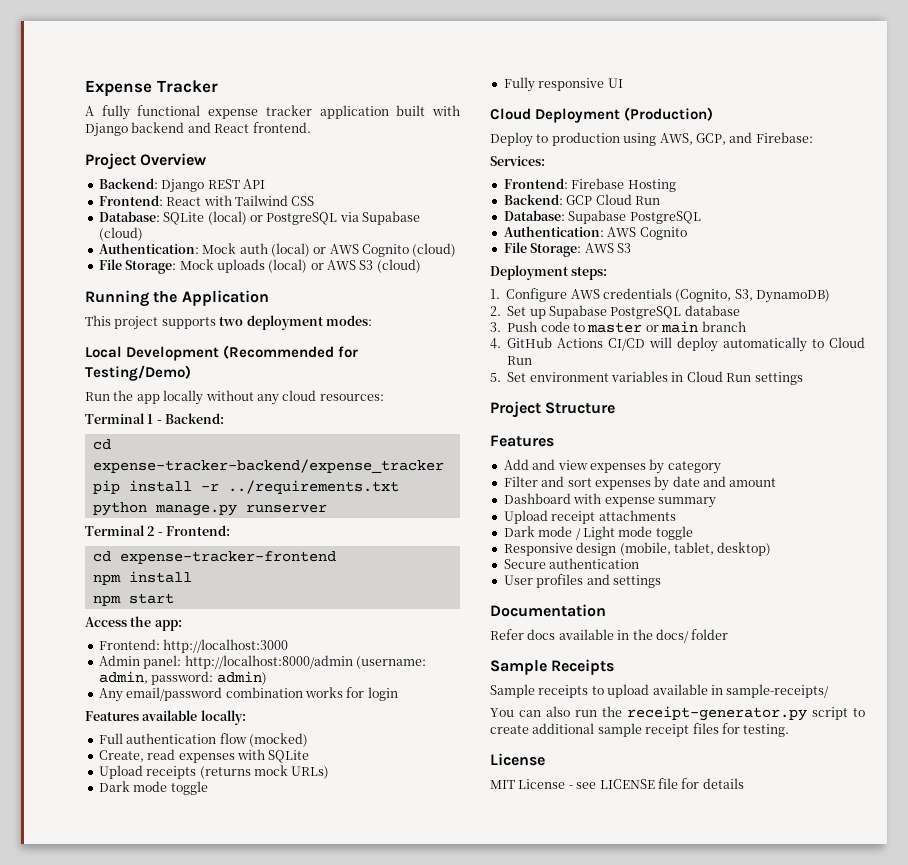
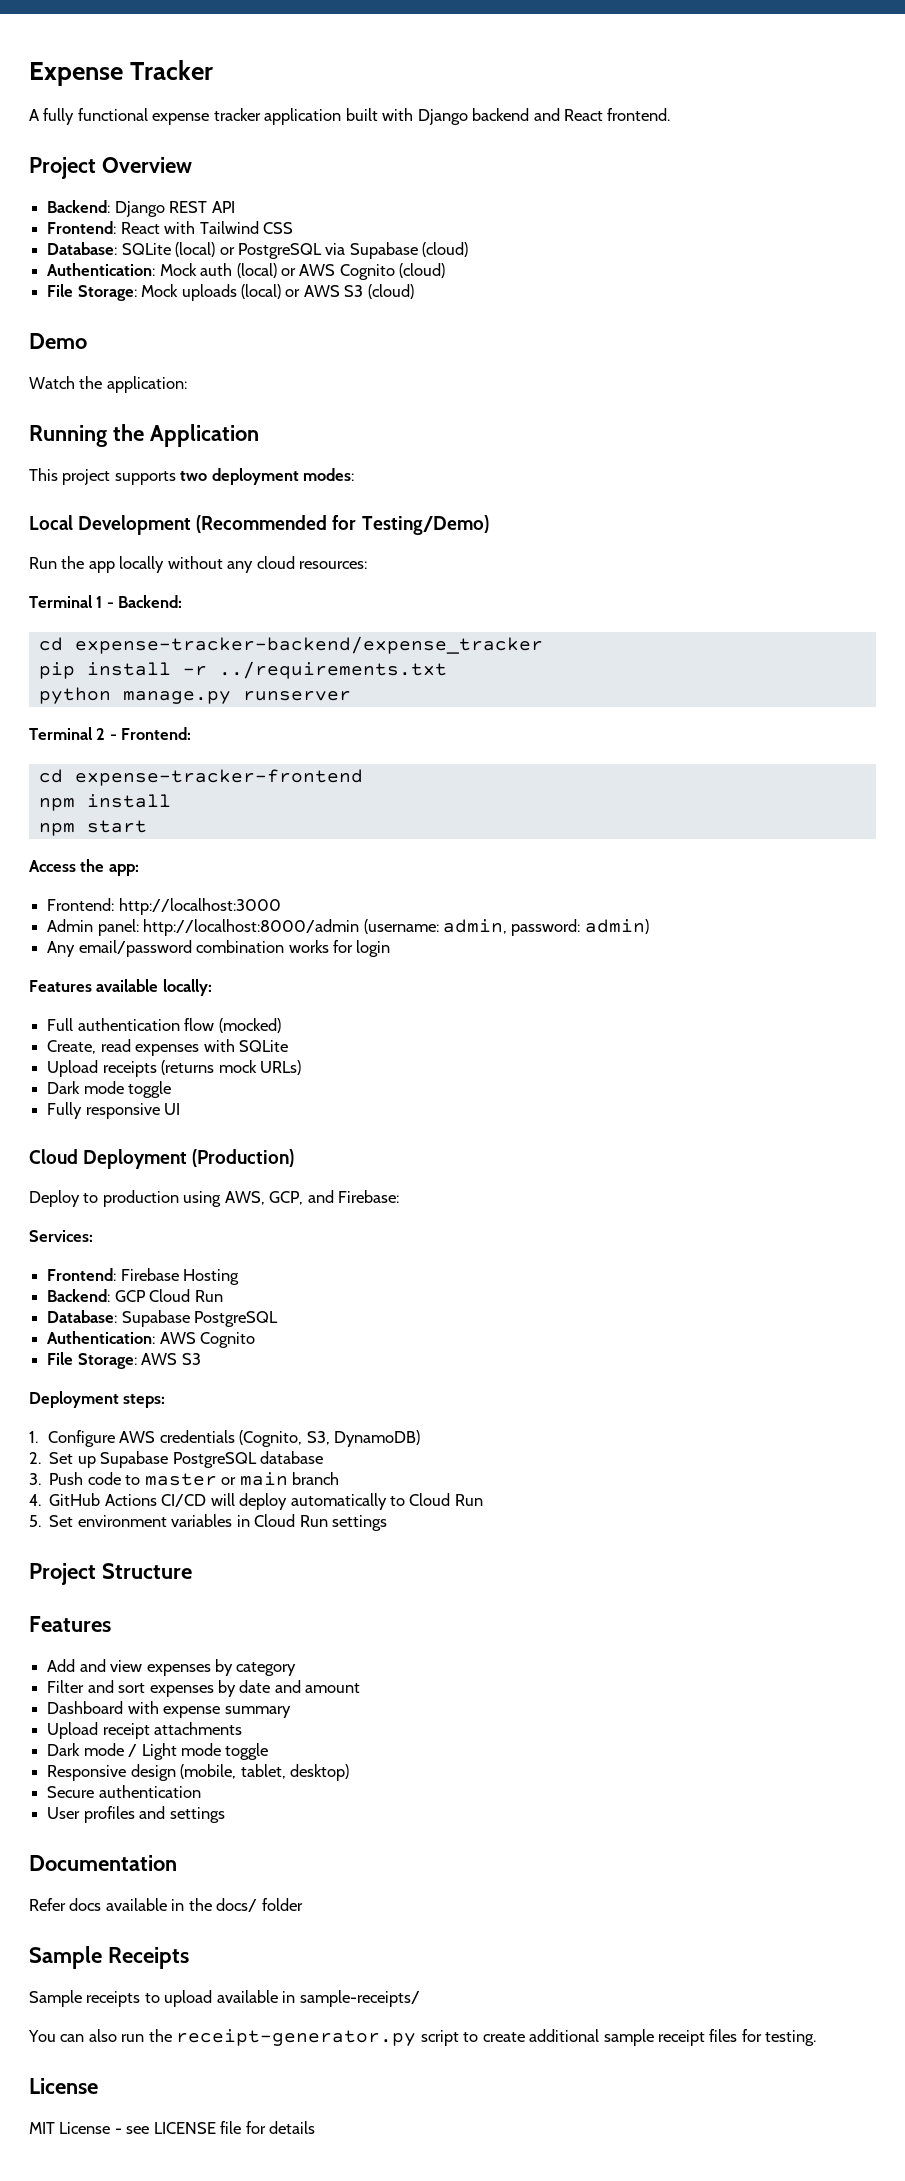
+ Demo
+ Watch the application:

